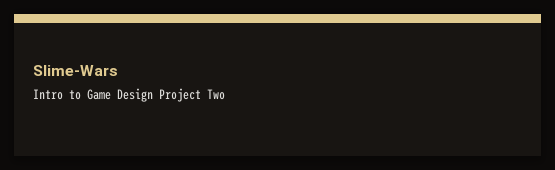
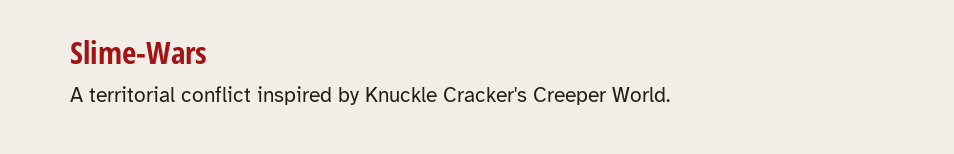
- Intro to Game Design Project Two
+ A territorial conflict inspired by Knuckle Cracker's Creeper World.

